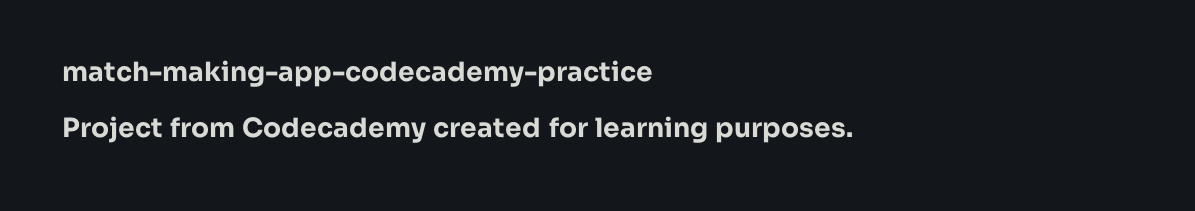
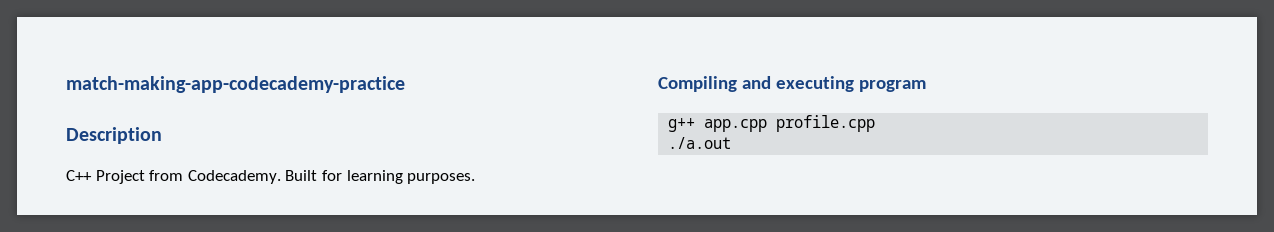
- Project from Codecademy created for learning purposes.
+ Description
+ C++ Project from Codecademy. Built for learning purposes.
+ Compiling and executing program
+ g++ app.cpp profile.cpp
+ ./a.out

